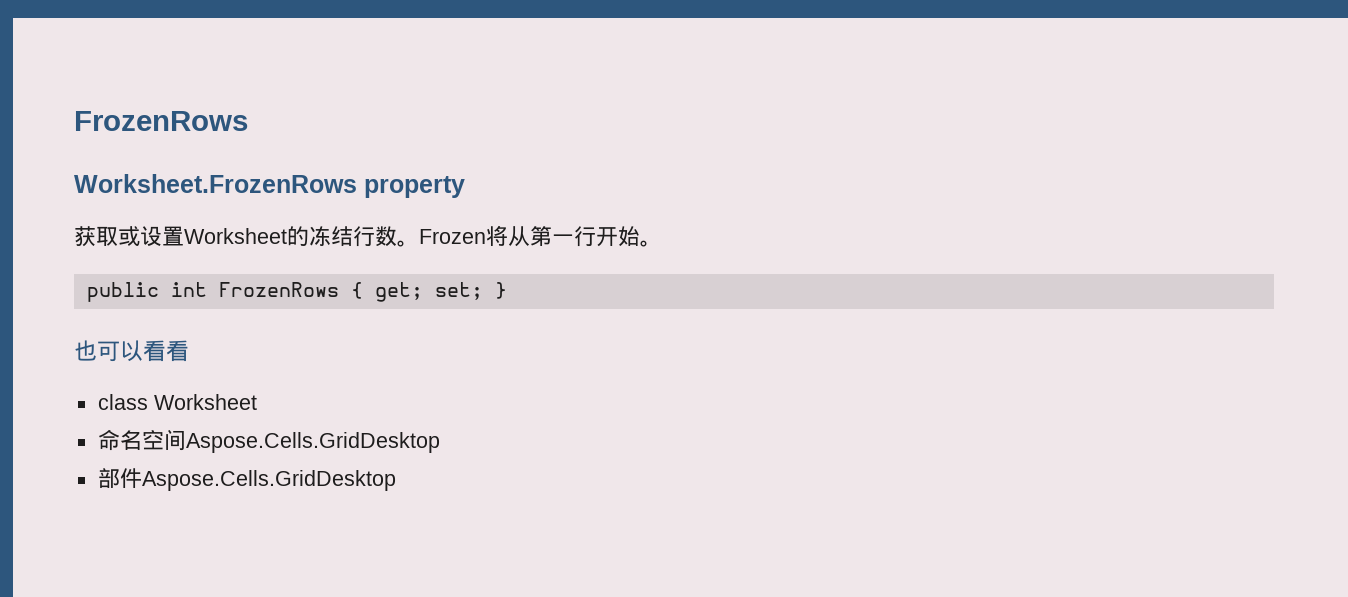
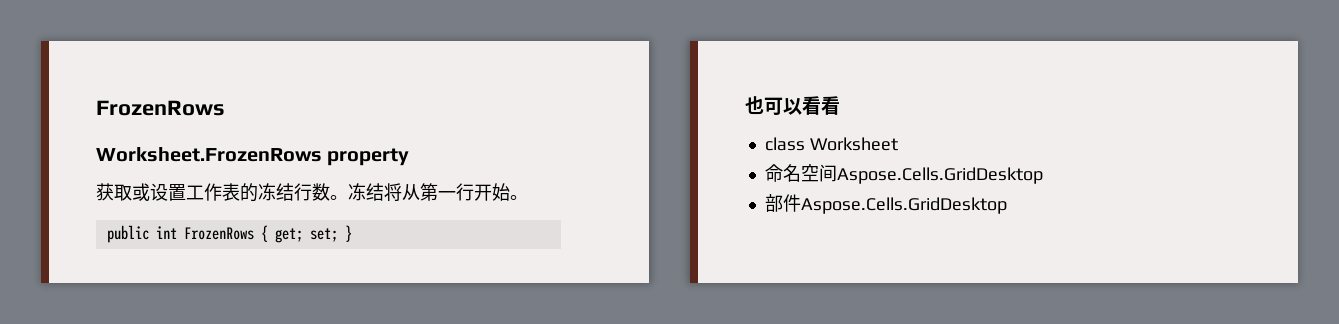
- 获取或设置Worksheet的冻结行数。
+ 获取或设置工作表的冻结行数。
- Frozen将从第一行开始。
+ 冻结将从第一行开始。

